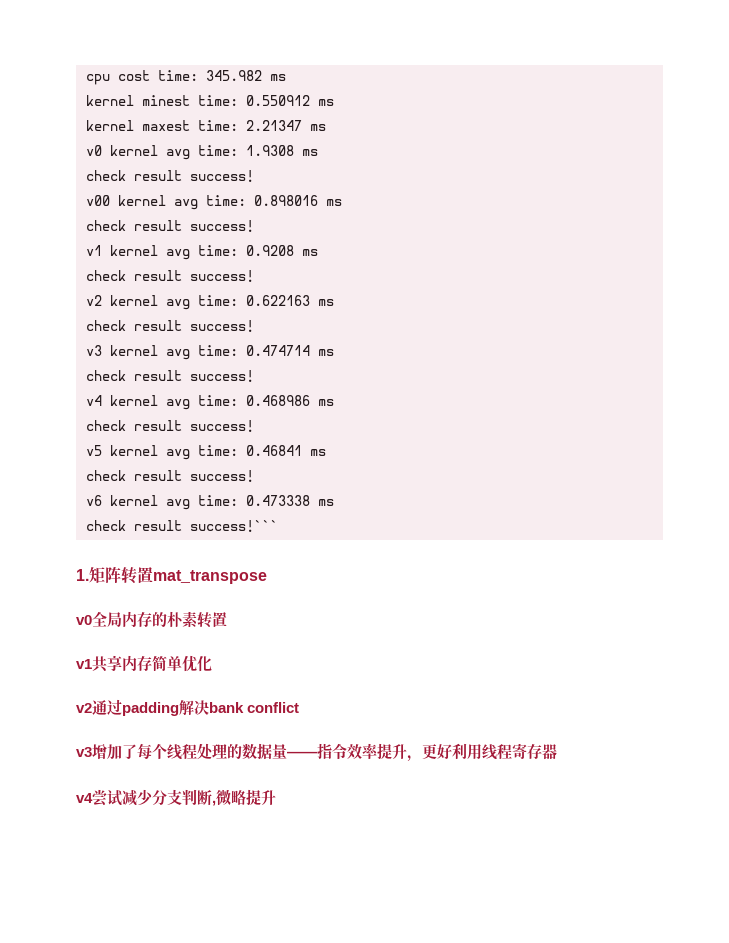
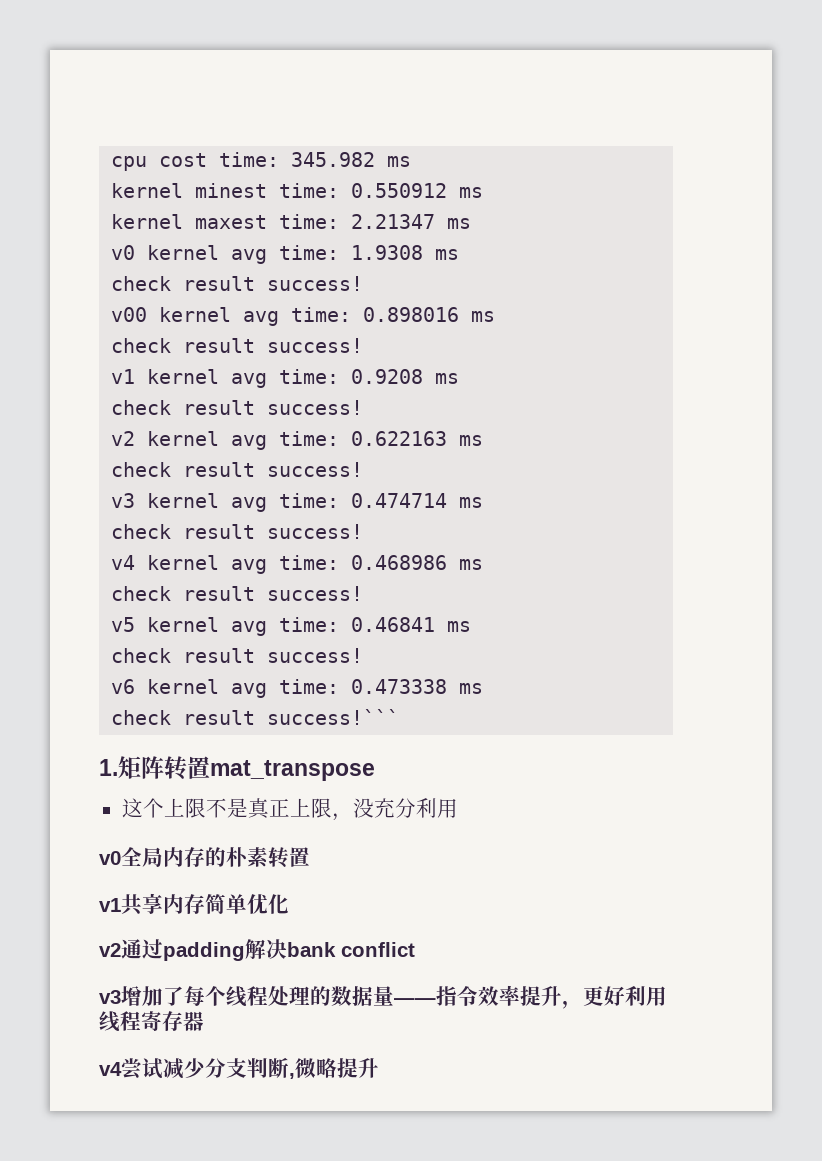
+ 这个上限不是真正上限，没充分利用

